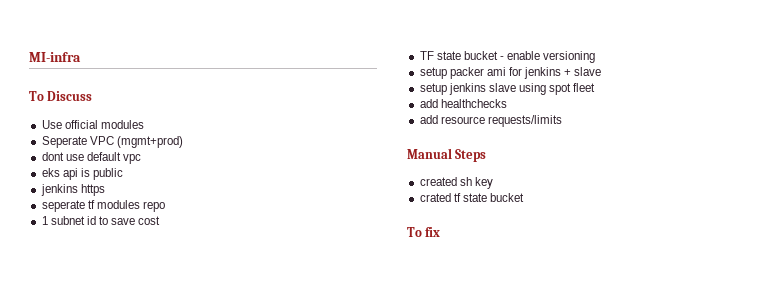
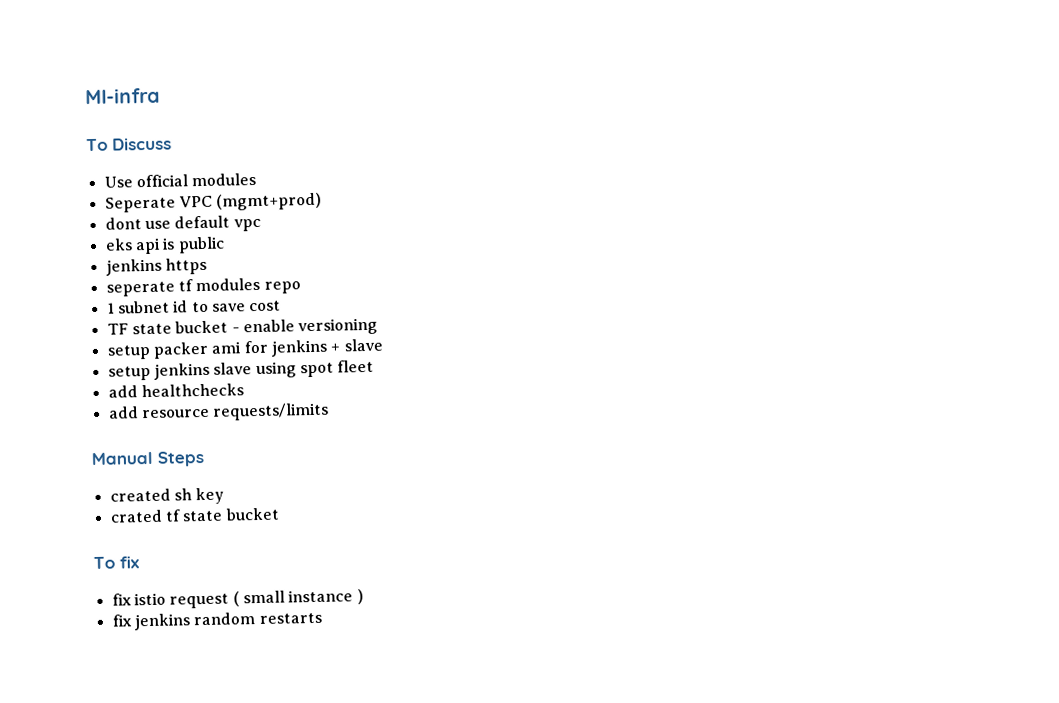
+ fix istio request ( small instance )
+ fix jenkins random restarts

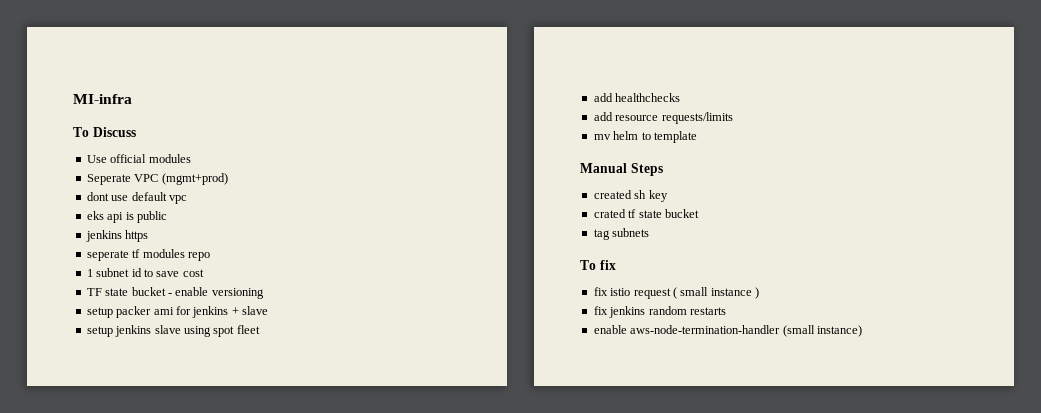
+ mv helm to template
+ tag subnets
+ enable aws-node-termination-handler (small instance)

